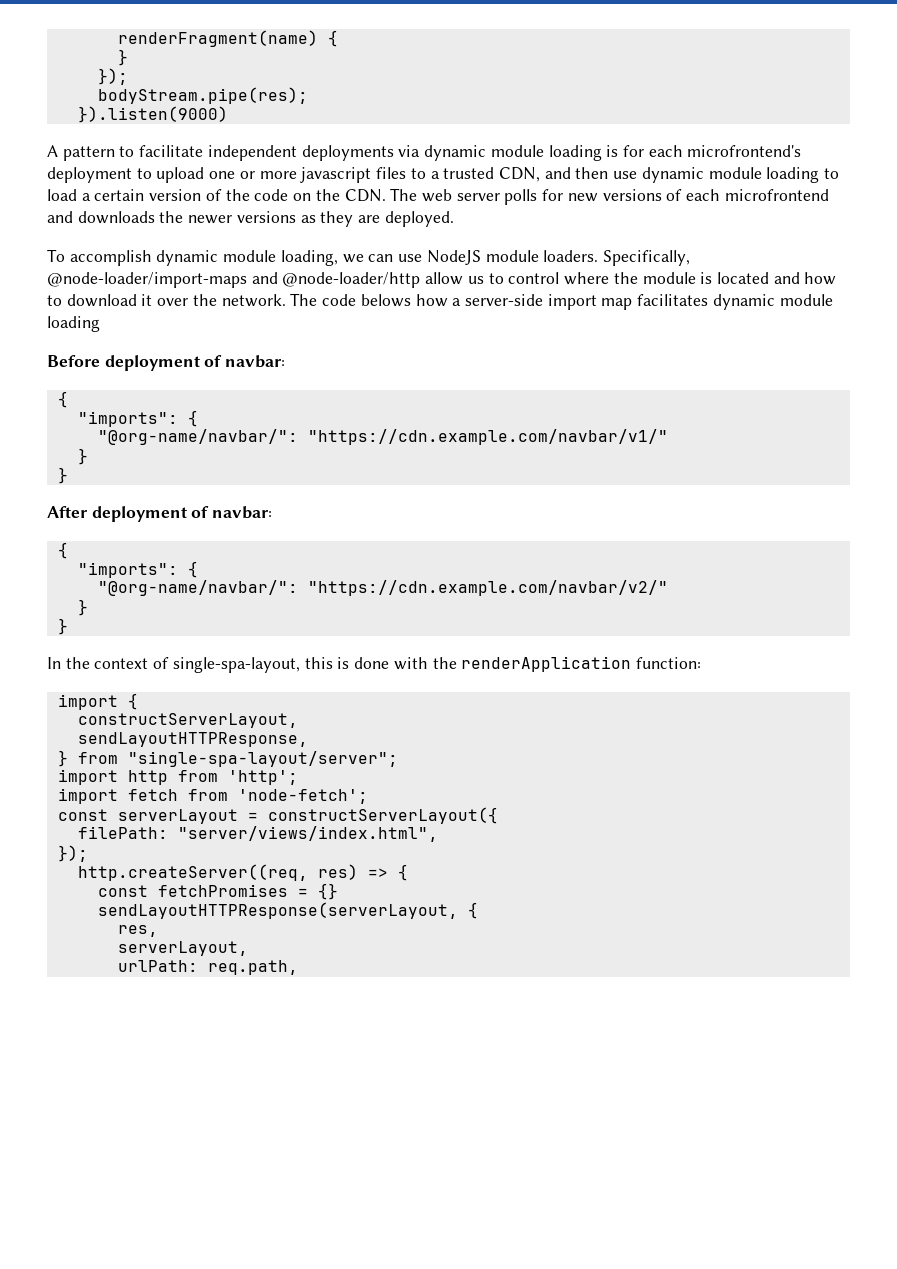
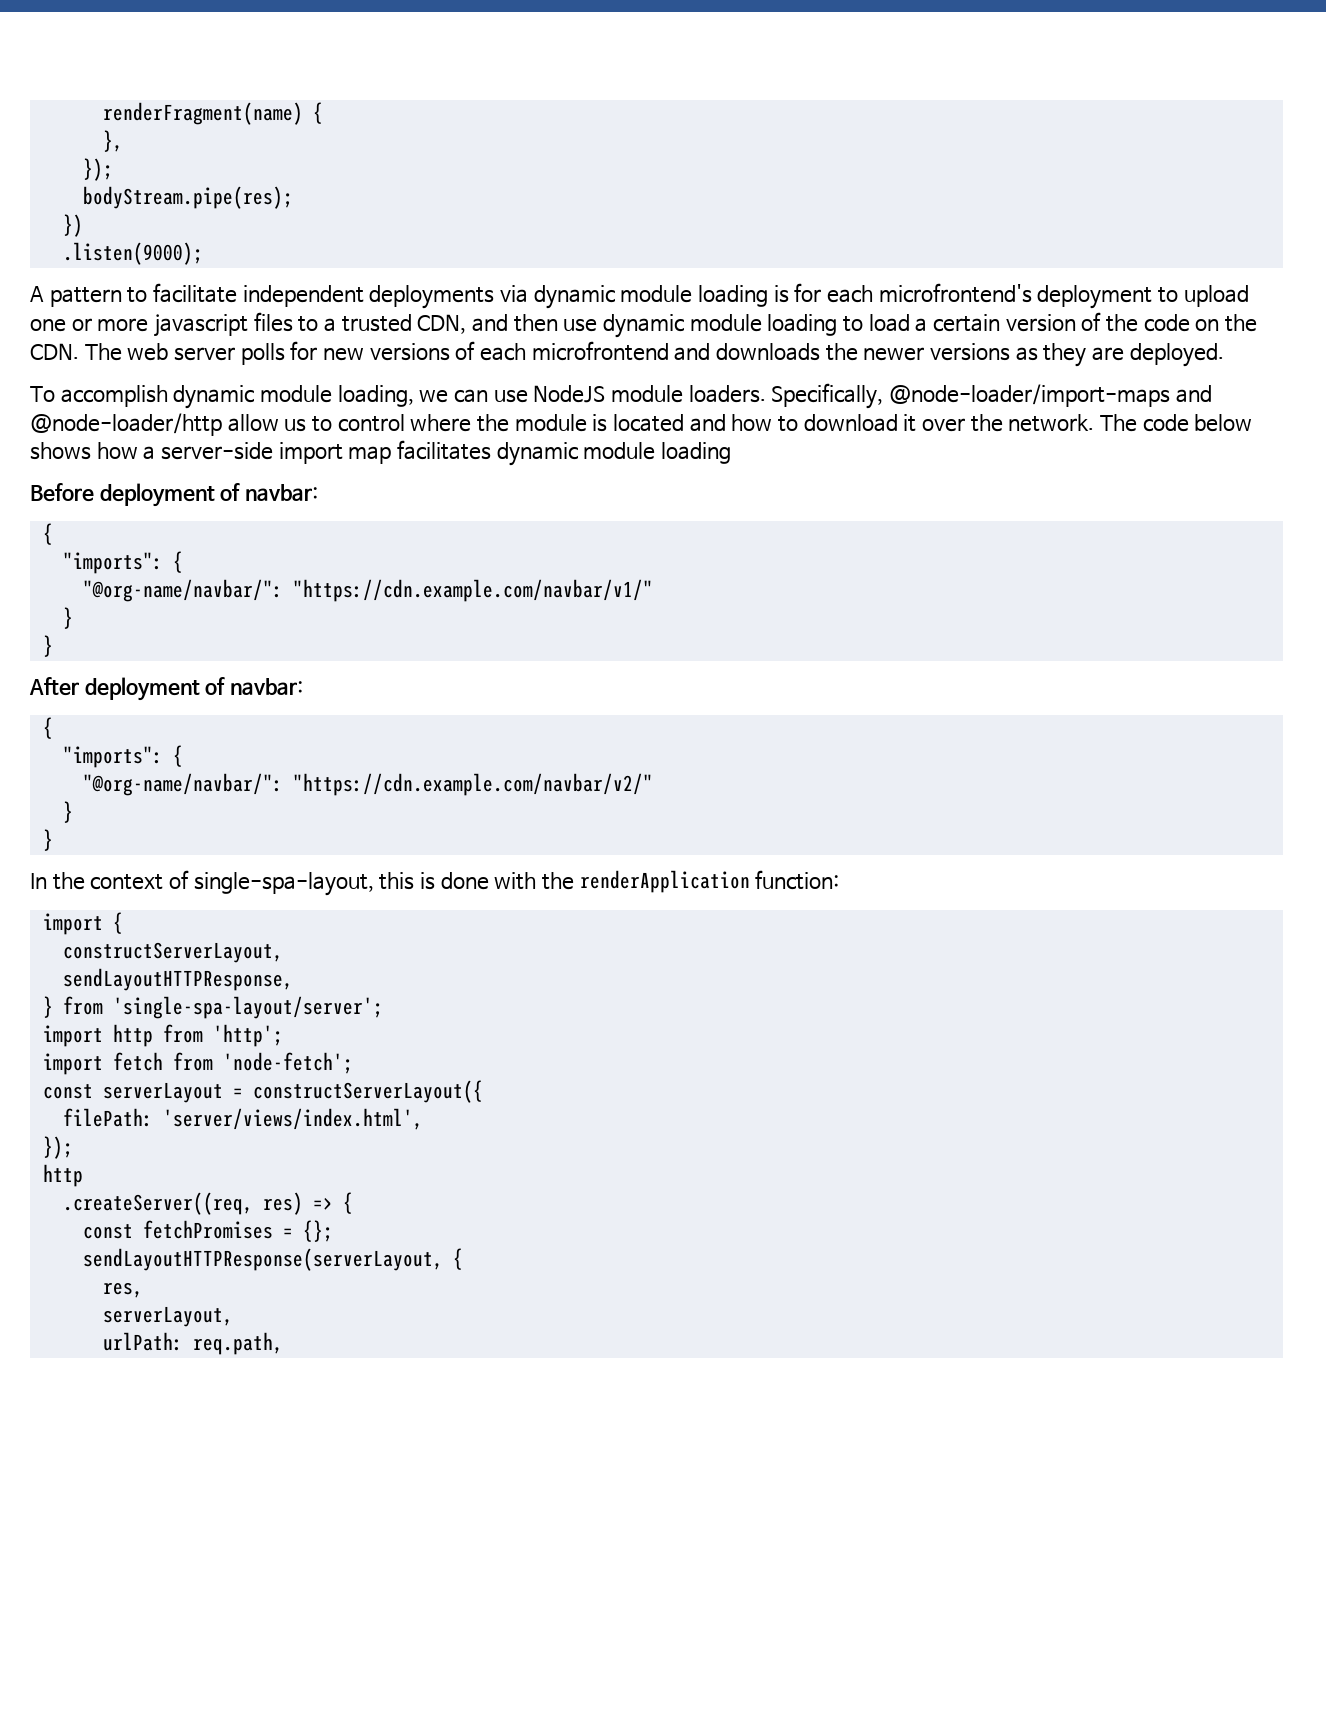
  renderFragment(name) {
- }
+ },
- }).listen(9000)
+ })
+ .listen(9000);
- The code belows how a server-side import map facilitates dynamic module loading
+ The code below shows how a server-side import map facilitates dynamic module loading
- } from "single-spa-layout/server";
+ } from 'single-spa-layout/server';
- filePath: "server/views/index.html",
+ filePath: 'server/views/index.html',
  });
- http.createServer((req, res) => {
+ http
+ .createServer((req, res) => {
- const fetchPromises = {}
+ const fetchPromises = {};

